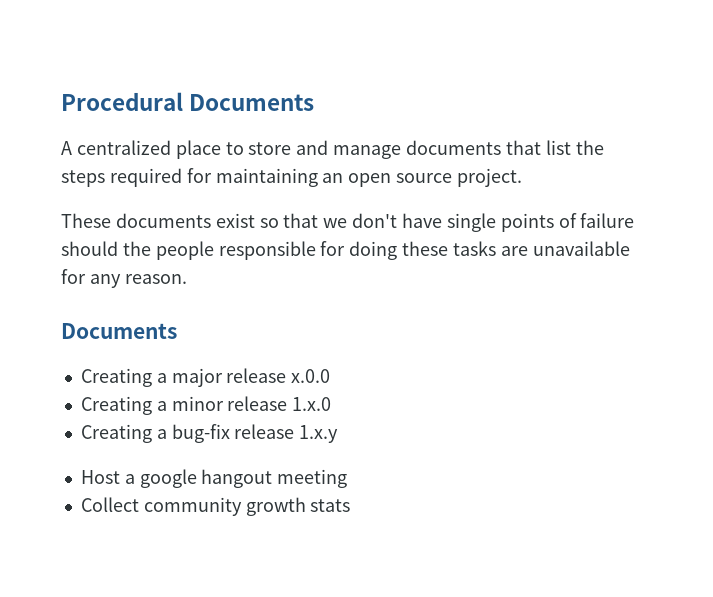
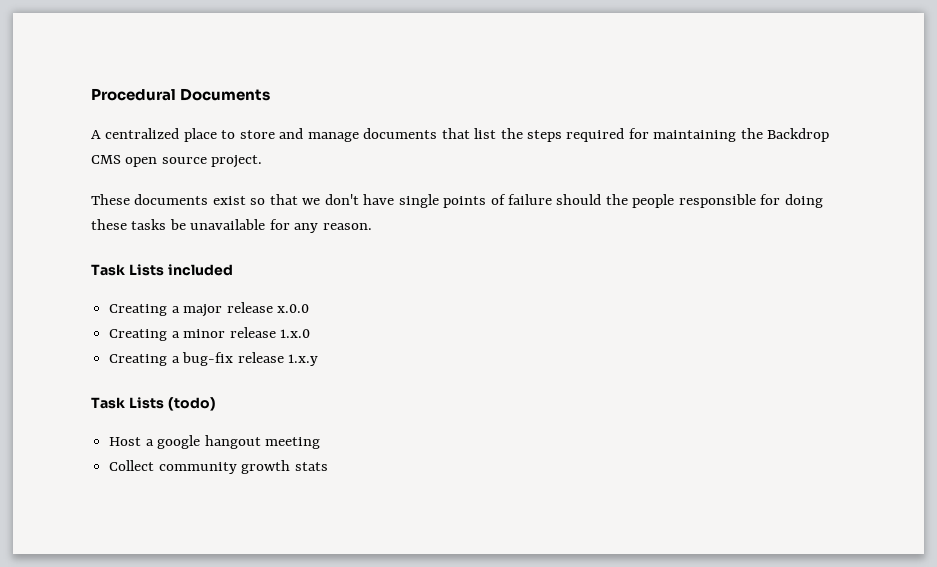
- A centralized place to store and manage documents that list the steps required for maintaining an open source project.
+ A centralized place to store and manage documents that list the steps required for maintaining the Backdrop CMS open source project.
- These documents exist so that we don't have single points of failure should the people responsible for doing these tasks are unavailable for any reason.
- Documents
+ These documents exist so that we don't have single points of failure should the people responsible for doing these tasks be unavailable for any reason.
+ Task Lists included
+ Task Lists (todo)

